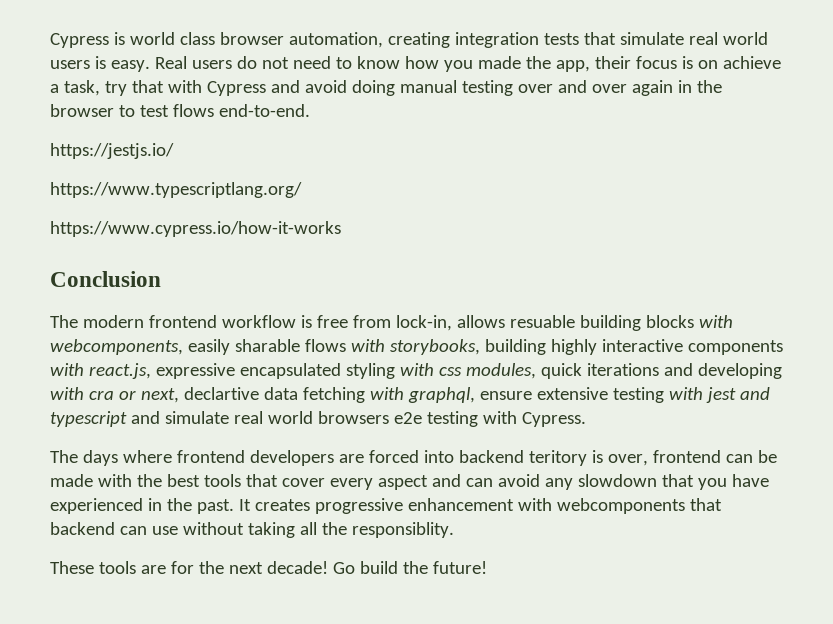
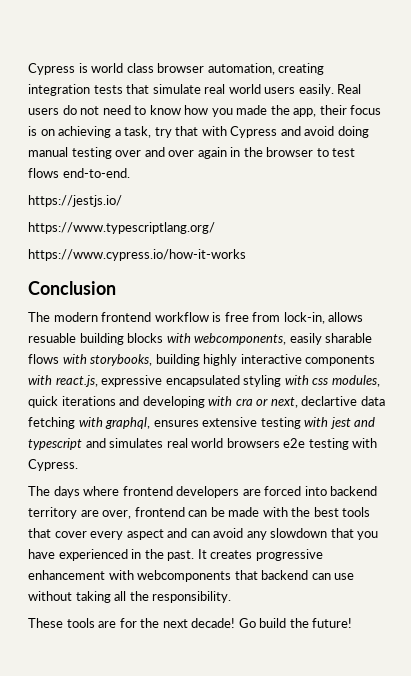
- Cypress is world class browser automation, creating integration tests that simulate real world users is easy.
+ Cypress is world class browser automation, creating integration tests that simulate real world users easily.
- Real users do not need to know how you made the app, their focus is on achieve a task, try that with Cypress and avoid doing manual testing over and over again in the browser to test flows end-to-end.
+ Real users do not need to know how you made the app, their focus is on achieving a task, try that with Cypress and avoid doing manual testing over and over again in the browser to test flows end-to-end.
- The modern frontend workflow is free from lock-in, allows resuable building blocks with webcomponents, easily sharable flows with storybooks, building highly interactive components with react.js, expressive encapsulated styling with css modules, quick iterations and developing with cra or next, declartive data fetching with graphql, ensure extensive testing with jest and typescript and simulate real world browsers e2e testing with Cypress.
+ The modern frontend workflow is free from lock-in, allows resuable building blocks with webcomponents, easily sharable flows with storybooks, building highly interactive components with react.js, expressive encapsulated styling with css modules, quick iterations and developing with cra or next, declartive data fetching with graphql, ensures extensive testing with jest and typescript and simulates real world browsers e2e testing with Cypress.
- The days where frontend developers are forced into backend teritory is over, frontend can be made with the best tools that cover every aspect and can avoid any slowdown that you have experienced in the past.
+ The days where frontend developers are forced into backend territory are over, frontend can be made with the best tools that cover every aspect and can avoid any slowdown that you have experienced in the past.
- It creates progressive enhancement with webcomponents that backend can use without taking all the responsiblity.
+ It creates progressive enhancement with webcomponents that backend can use without taking all the responsibility.

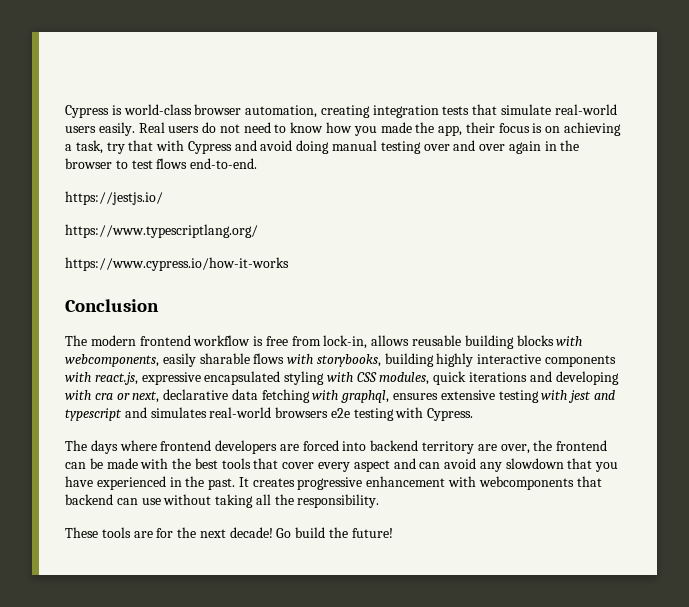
- Cypress is world class browser automation, creating integration tests that simulate real world users easily.
+ Cypress is world-class browser automation, creating integration tests that simulate real-world users easily.
- The modern frontend workflow is free from lock-in, allows resuable building blocks with webcomponents, easily sharable flows with storybooks, building highly interactive components with react.js, expressive encapsulated styling with css modules, quick iterations and developing with cra or next, declartive data fetching with graphql, ensures extensive testing with jest and typescript and simulates real world browsers e2e testing with Cypress.
+ The modern frontend workflow is free from lock-in, allows reusable building blocks with webcomponents, easily sharable flows with storybooks, building highly interactive components with react.js, expressive encapsulated styling with CSS modules, quick iterations and developing with cra or next, declarative data fetching with graphql, ensures extensive testing with jest and typescript and simulates real-world browsers e2e testing with Cypress.
- The days where frontend developers are forced into backend territory are over, frontend can be made with the best tools that cover every aspect and can avoid any slowdown that you have experienced in the past.
+ The days where frontend developers are forced into backend territory are over, the frontend can be made with the best tools that cover every aspect and can avoid any slowdown that you have experienced in the past.

